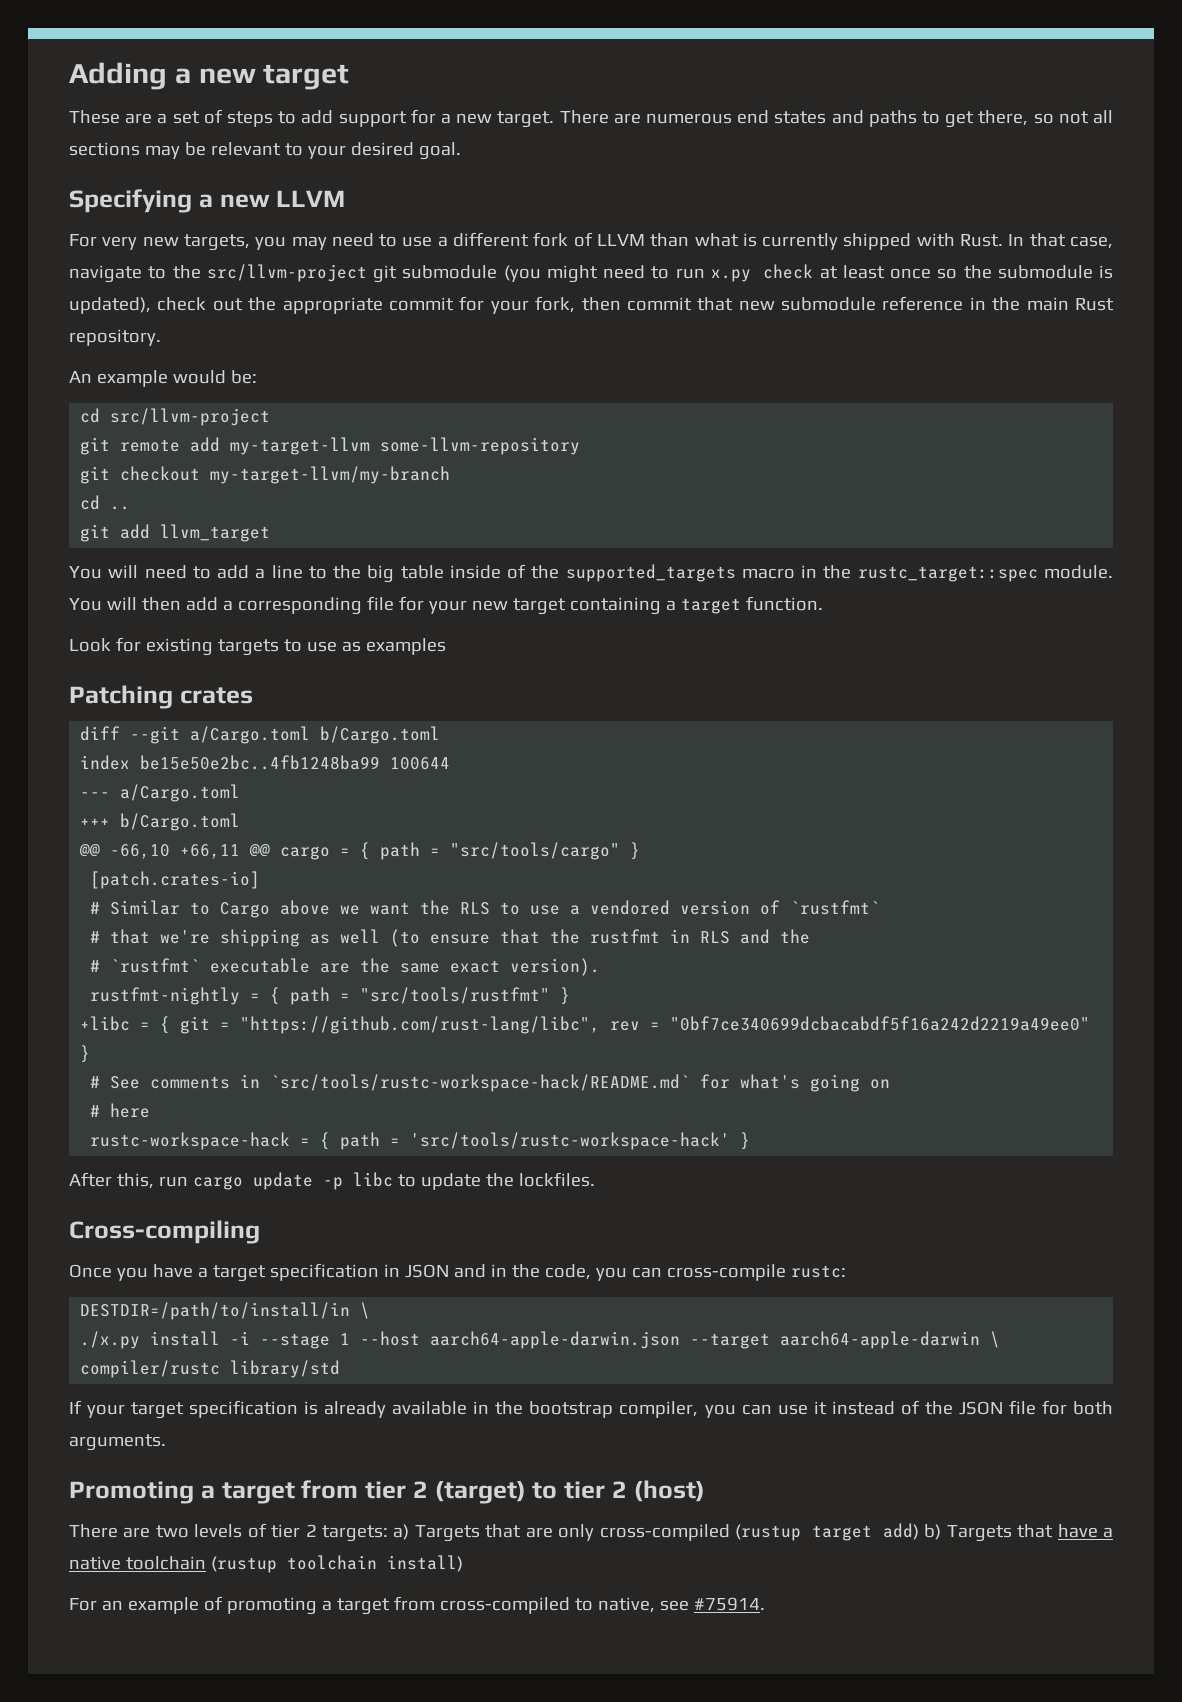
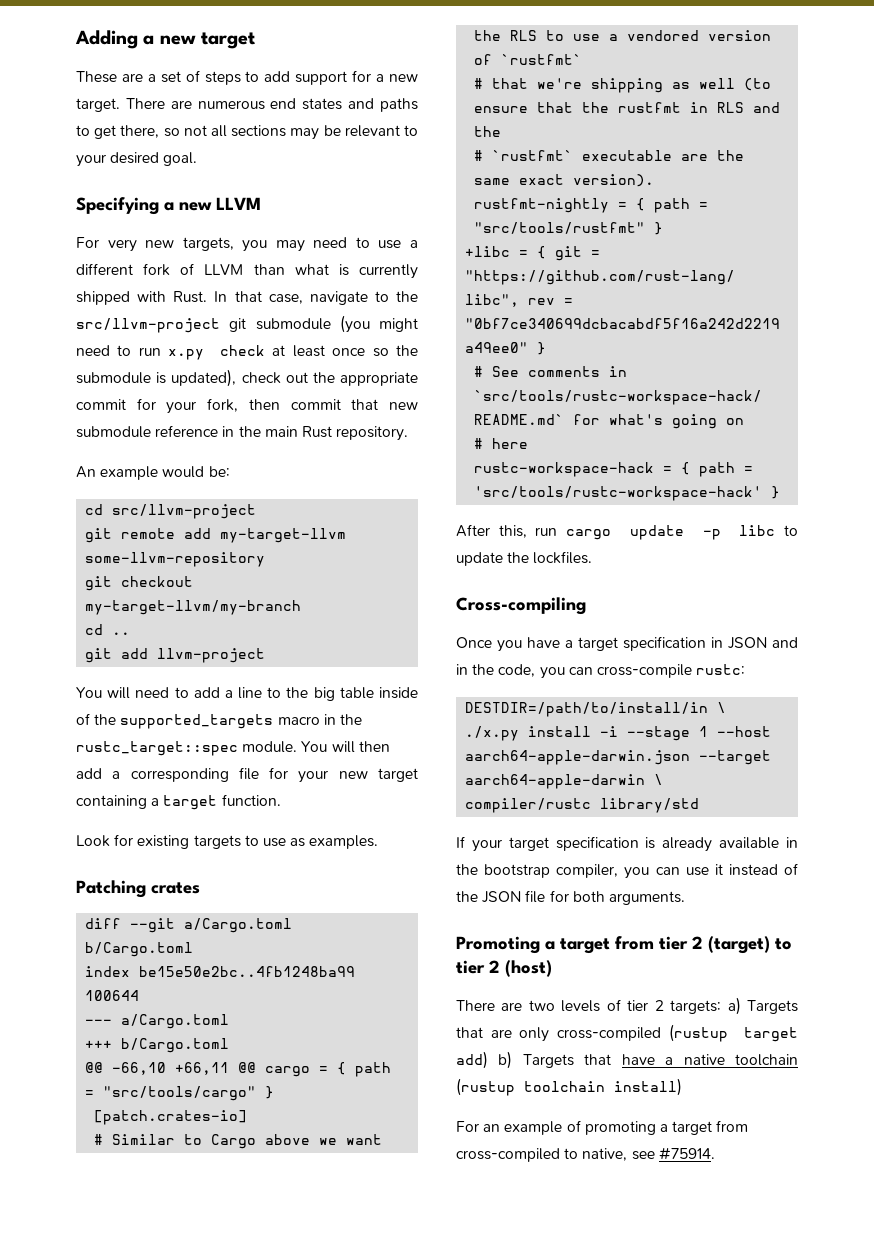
- git add llvm_target
+ git add llvm-project
- Look for existing targets to use as examples
+ Look for existing targets to use as examples.

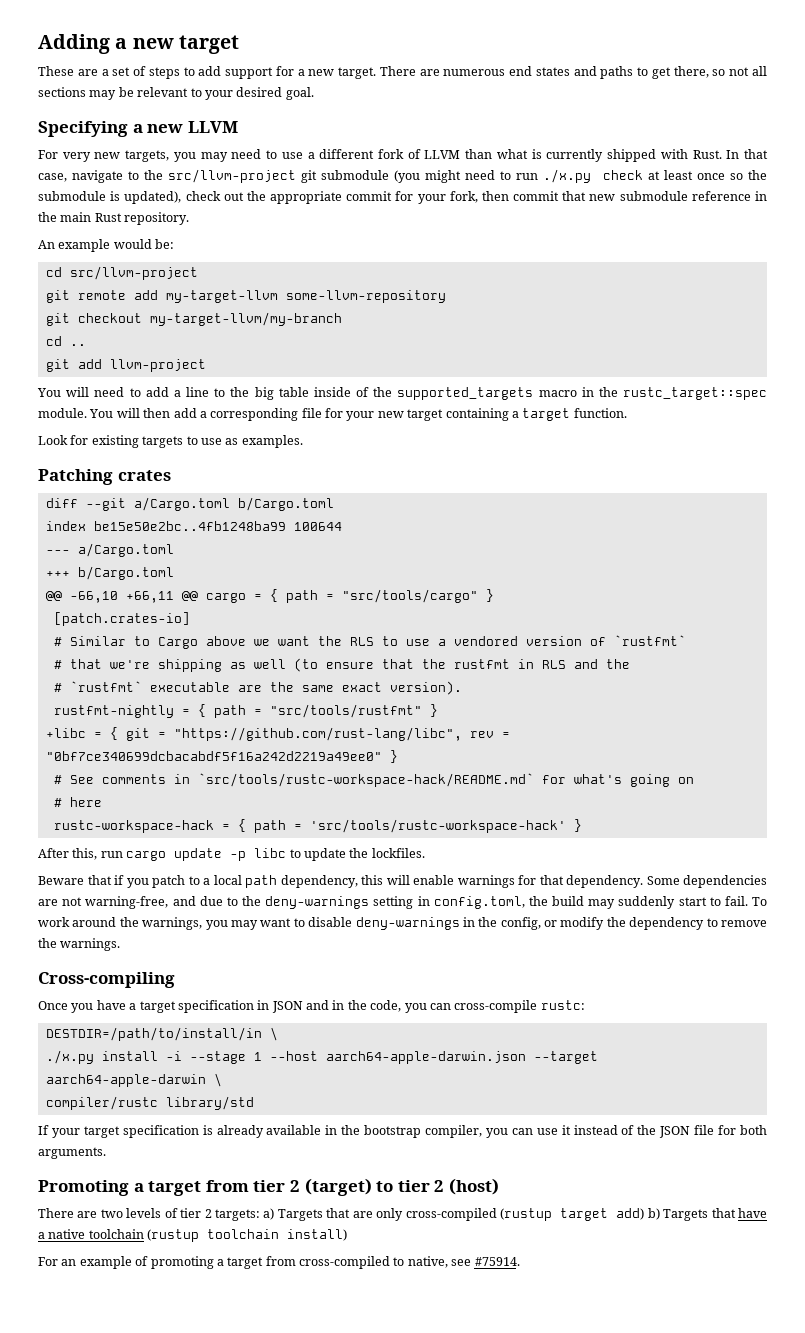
- In that case, navigate to the src/llvm-project git submodule (you might need to run x.py check at least once so the submodule is updated), check out the appropriate commit for your fork, then commit that new submodule reference in the main Rust repository.
+ In that case, navigate to the src/llvm-project git submodule (you might need to run ./x.py check at least once so the submodule is updated), check out the appropriate commit for your fork, then commit that new submodule reference in the main Rust repository.
+ Beware that if you patch to a local path dependency, this will enable warnings for that dependency. Some dependencies are not warning-free, and due to the deny-warnings setting in config.toml, the build may suddenly start to fail. To work around the warnings, you may want to disable deny-warnings in the config, or modify the dependency to remove the warnings.

